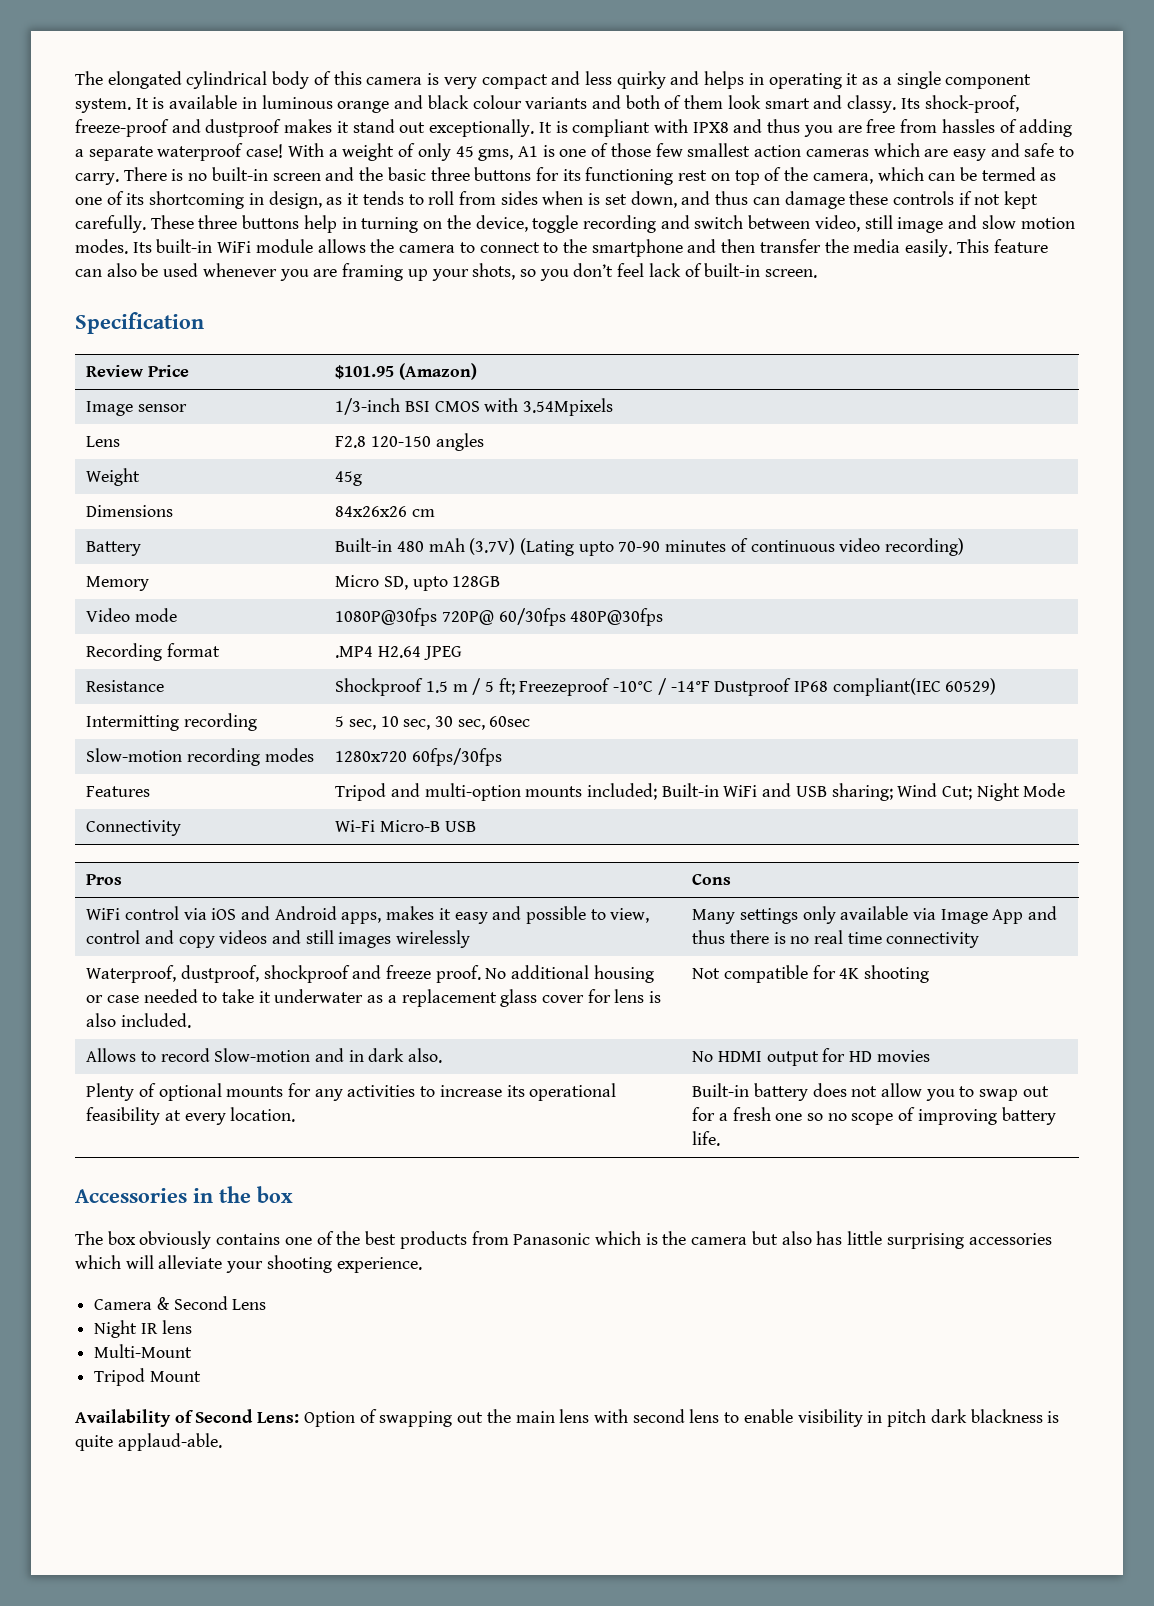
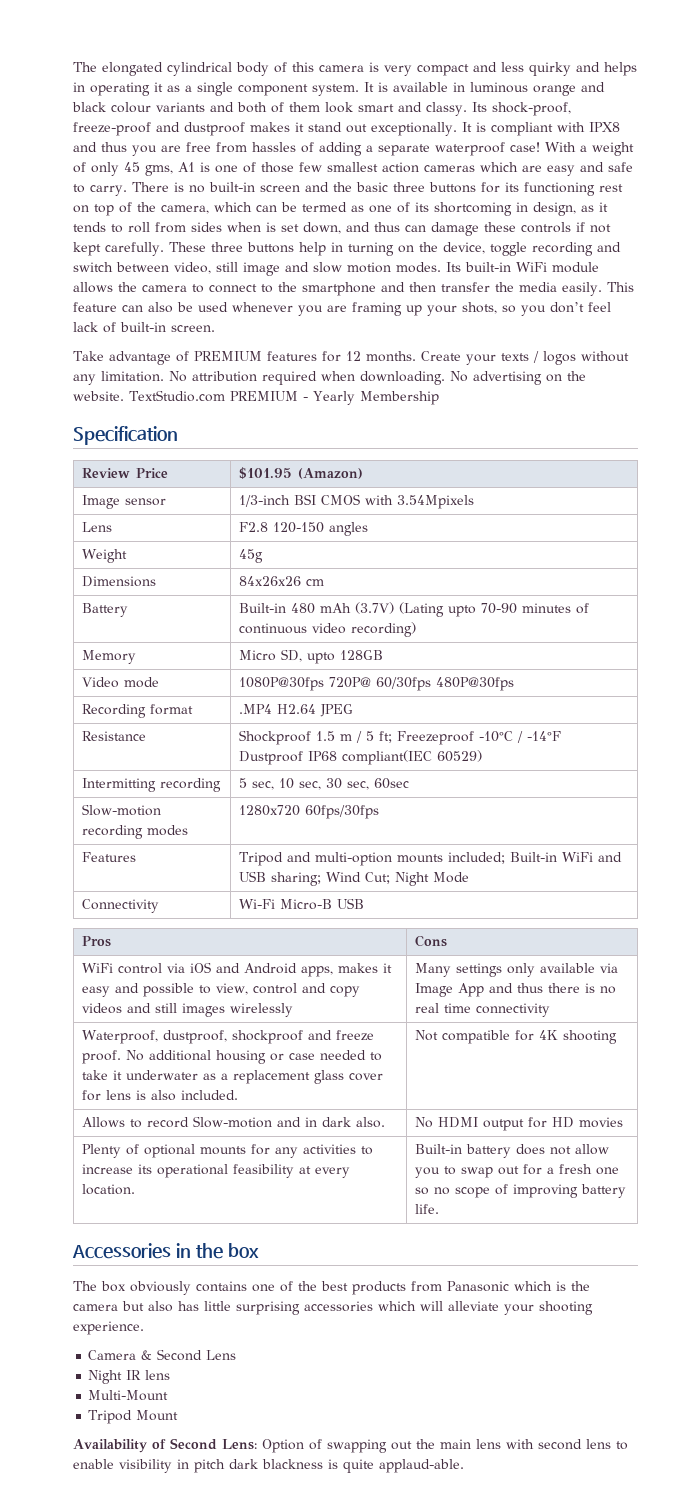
+ Take advantage of PREMIUM features for 12 months. Create your texts / logos without any limitation. No attribution required when downloading. No advertising on the website. TextStudio.com PREMIUM - Yearly Membership

